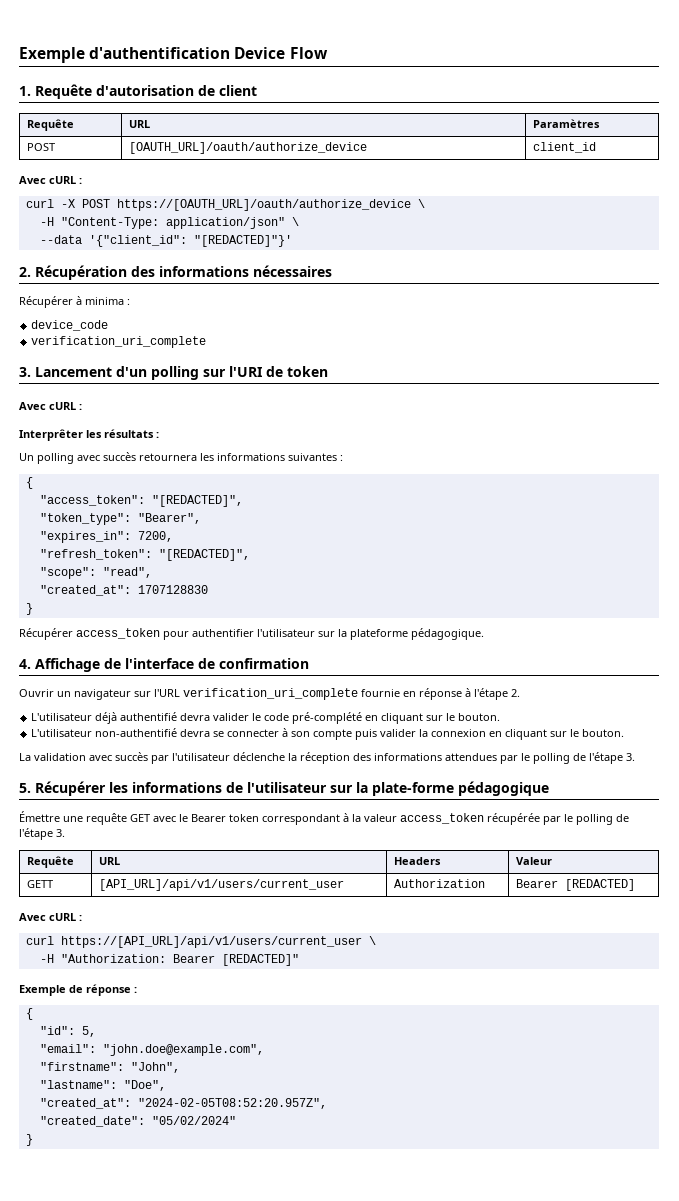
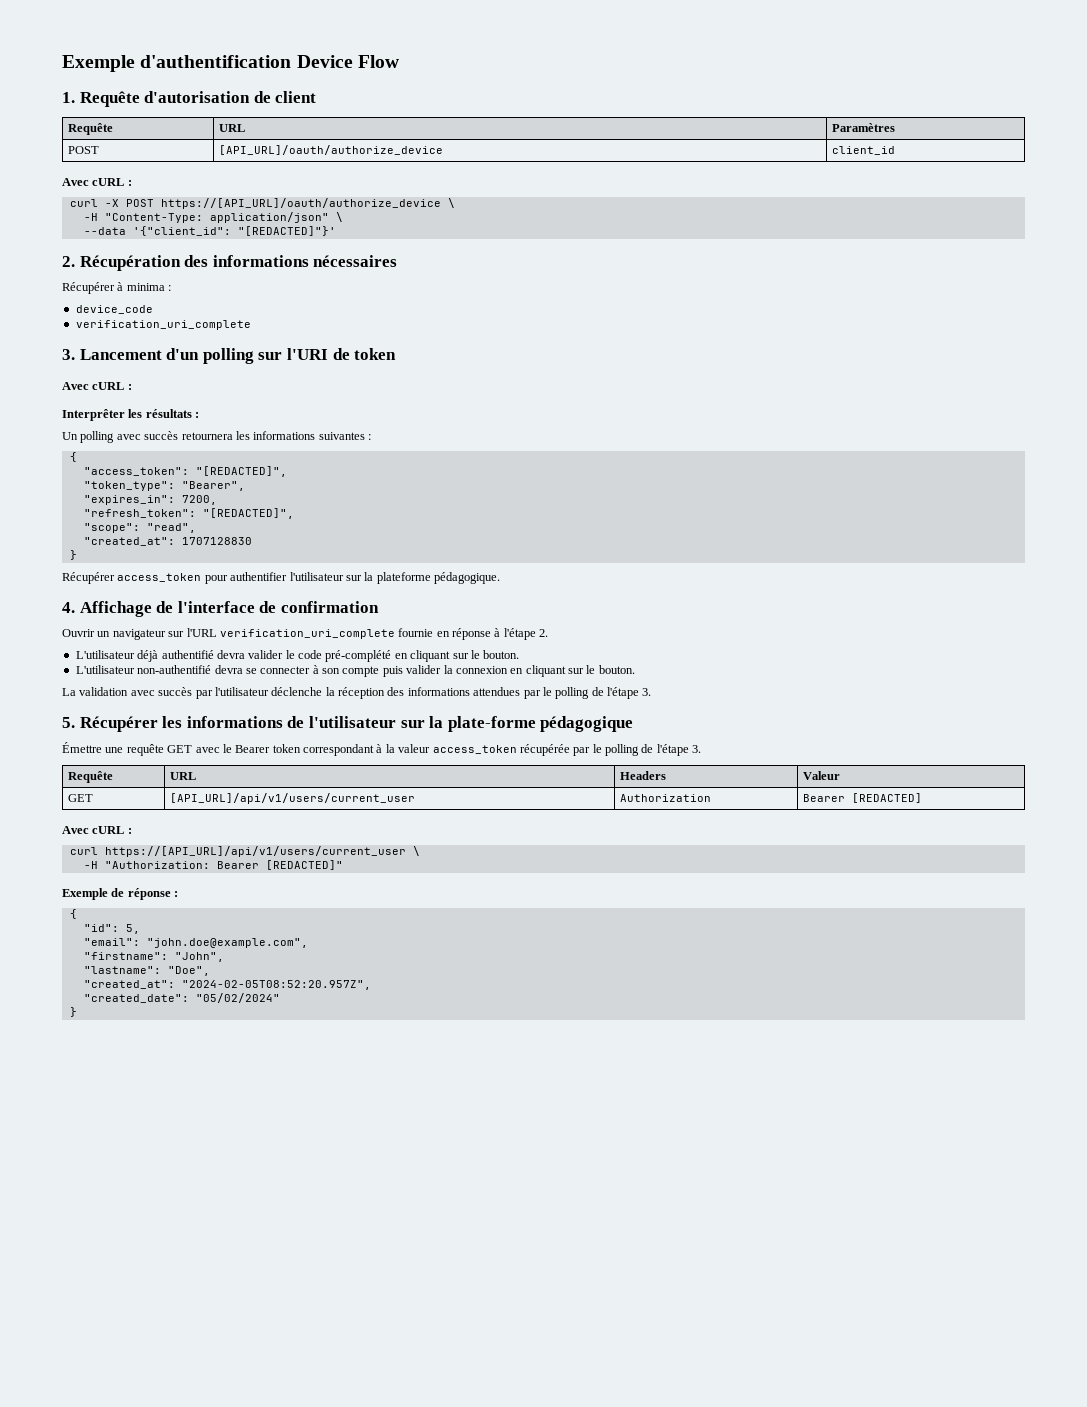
- POST | [OAUTH_URL]/oauth/authorize_device | client_id
+ POST | [API_URL]/oauth/authorize_device | client_id
- curl -X POST https://[OAUTH_URL]/oauth/authorize_device \
+ curl -X POST https://[API_URL]/oauth/authorize_device \
- GETT | [API_URL]/api/v1/users/current_user | Authorization | Bearer [REDACTED]
+ GET | [API_URL]/api/v1/users/current_user | Authorization | Bearer [REDACTED]

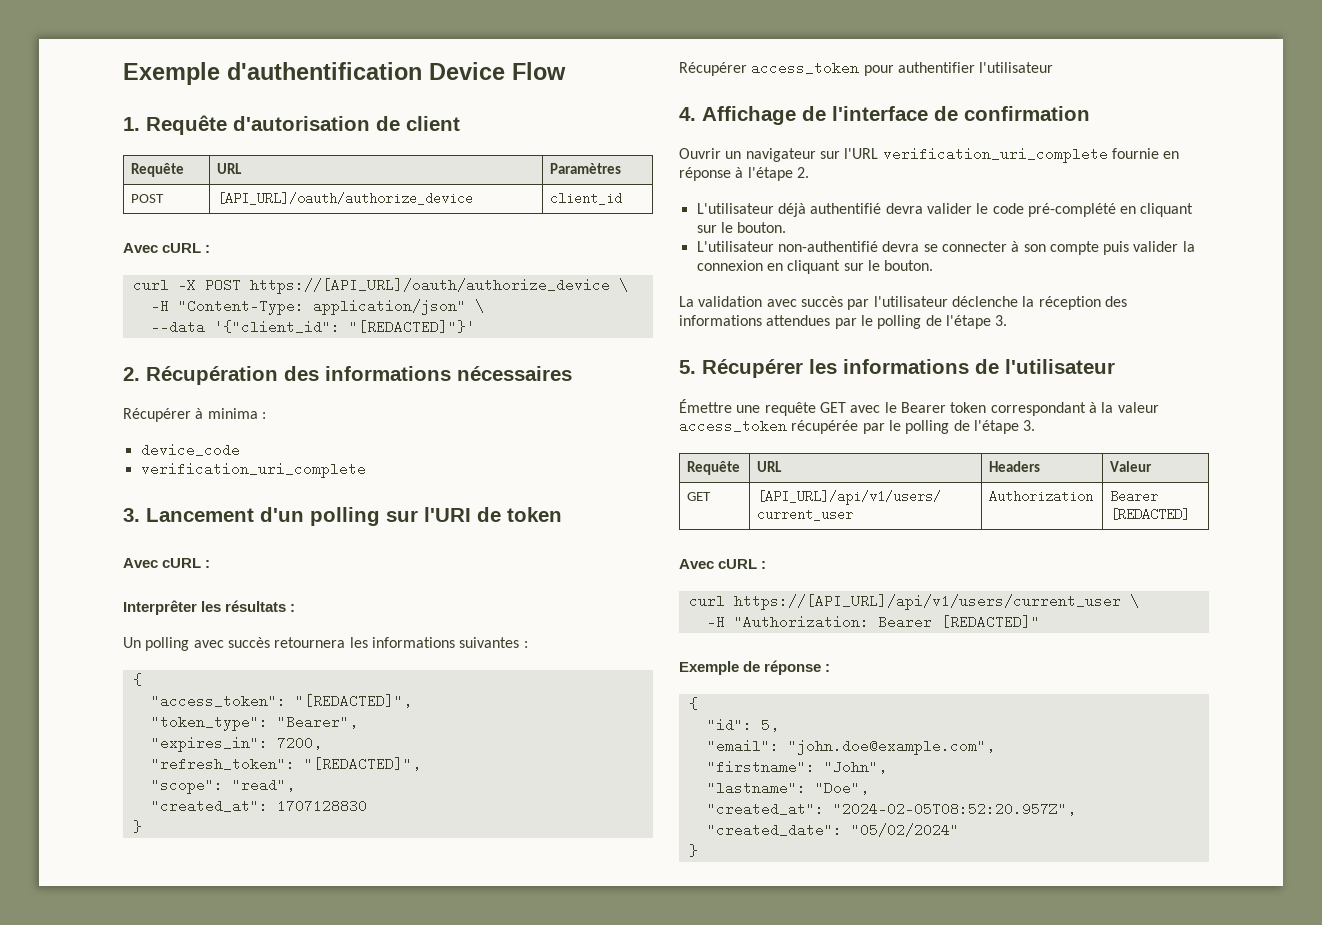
- Récupérer access_token pour authentifier l'utilisateur sur la plateforme pédagogique.
+ Récupérer access_token pour authentifier l'utilisateur
- 5. Récupérer les informations de l'utilisateur sur la plate-forme pédagogique
+ 5. Récupérer les informations de l'utilisateur

